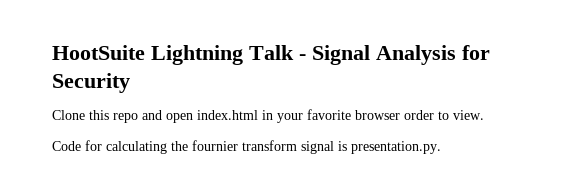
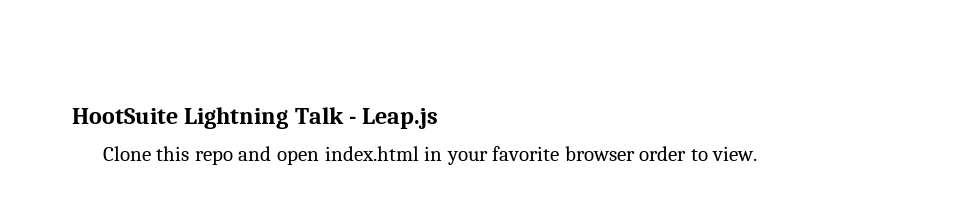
- HootSuite Lightning Talk - Signal Analysis for Security
+ HootSuite Lightning Talk - Leap.js
- Code for calculating the fournier transform signal is presentation.py.

